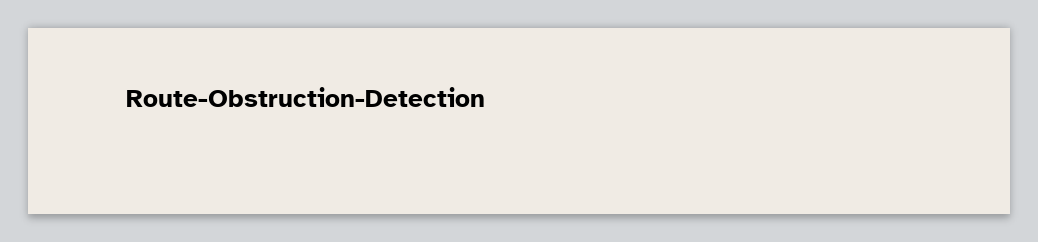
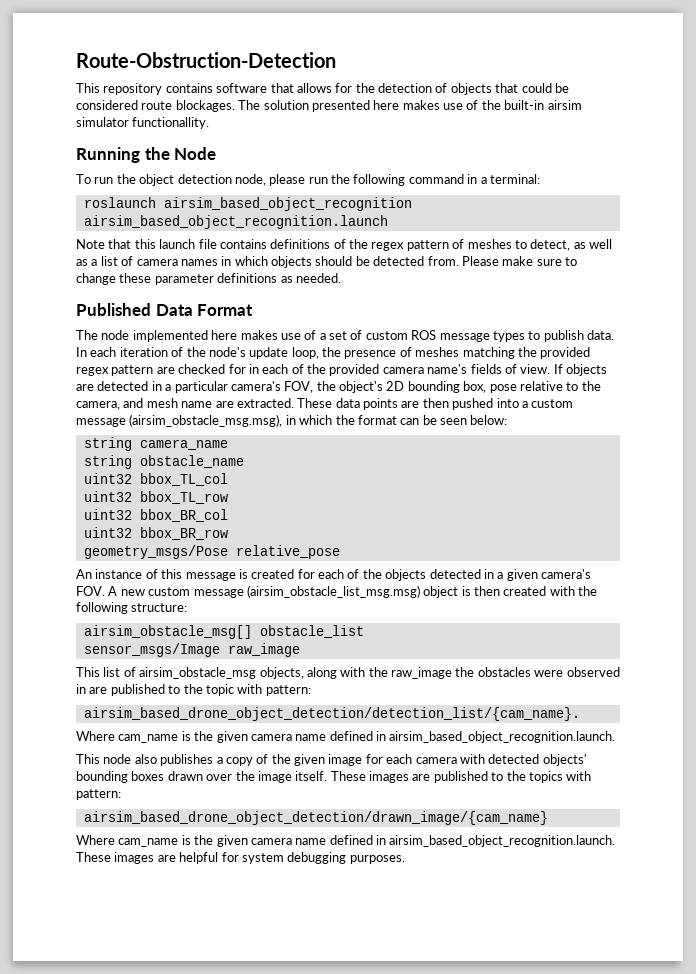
+ This repository contains software that allows for the detection of objects that could be considered route blockages. The solution presented here makes use of the built-in airsim simulator functionallity.
+ Running the Node
+ To run the object detection node, please run the following command in a terminal:
+ roslaunch airsim_based_object_recognition airsim_based_object_recognition.launch
+ Note that this launch file contains definitions of the regex pattern of meshes to detect, as well as a list of camera names in which objects should be detected from. Please make sure to change these parameter definitions as needed.
+ Published Data Format
+ The node implemented here makes use of a set of custom ROS message types to publish data. In each iteration of the node's update loop, the presence of meshes matching the provided regex pattern are checked for in each of the provided camera name's fields of view. If objects are detected in a particular camera's FOV, the object's 2D bounding box, pose relative to the camera, and mesh name are extracted. These data points are then pushed into a custom message (airsim_obstacle_msg.msg), in which the format can be seen below:
+ string camera_name
+ string obstacle_name
+ uint32 bbox_TL_col
+ uint32 bbox_TL_row
+ uint32 bbox_BR_col
+ uint32 bbox_BR_row
+ geometry_msgs/Pose relative_pose
+ An instance of this message is created for each of the objects detected in a given camera's FOV. A new custom message (airsim_obstacle_list_msg.msg) object is then created with the following structure:
+ airsim_obstacle_msg[] obstacle_list
+ sensor_msgs/Image raw_image
+ This list of airsim_obstacle_msg objects, along with the raw_image the obstacles were observed in are published to the topic with pattern:
+ airsim_based_drone_object_detection/detection_list/{cam_name}.
+ Where cam_name is the given camera name defined in airsim_based_object_recognition.launch.
+ This node also publishes a copy of the given image for each camera with detected objects' bounding boxes drawn over the image itself. These images are published to the topics with pattern:
+ airsim_based_drone_object_detection/drawn_image/{cam_name}
+ Where cam_name is the given camera name defined in airsim_based_object_recognition.launch. These images are helpful for system debugging purposes.

